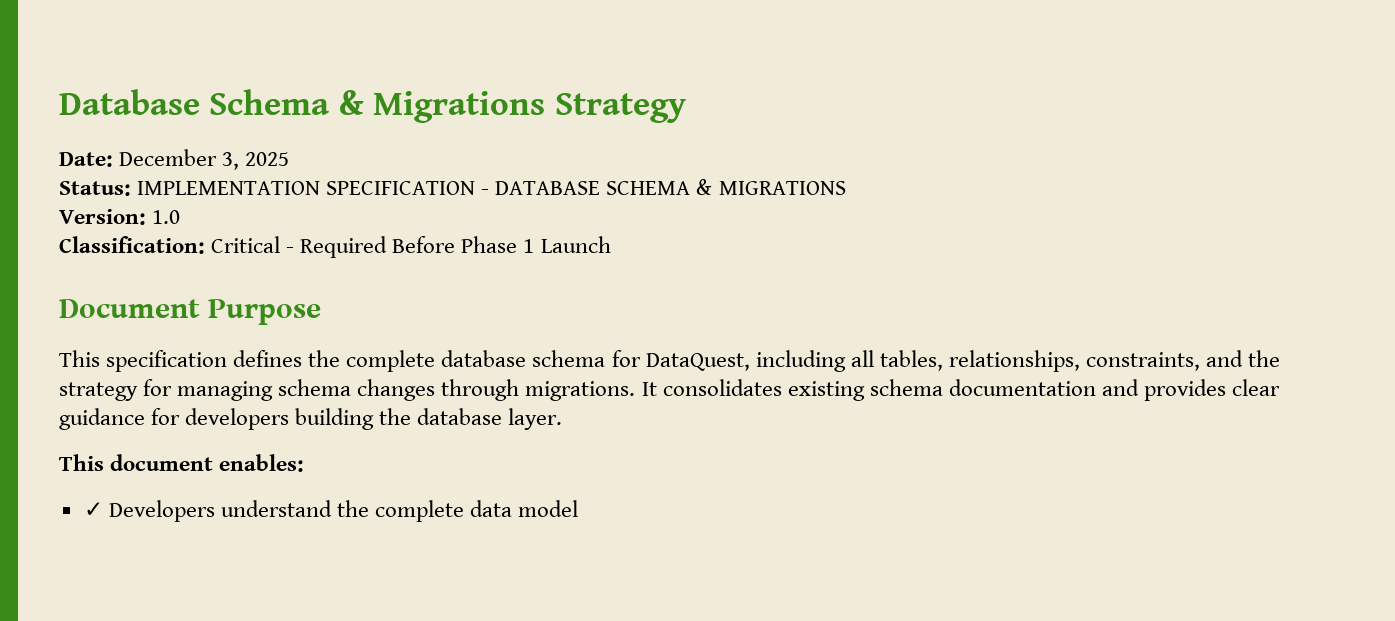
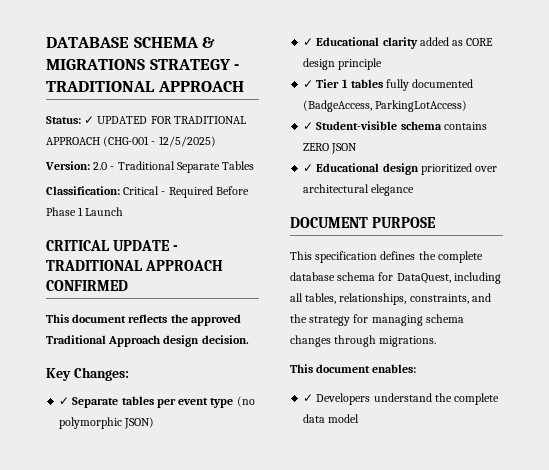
- Database Schema & Migrations Strategy
- Date: December 3, 2025
- Status: IMPLEMENTATION SPECIFICATION - DATABASE SCHEMA & MIGRATIONS
- Version: 1.0
+ DATABASE SCHEMA & MIGRATIONS STRATEGY - TRADITIONAL APPROACH
+ Status: ✓ UPDATED FOR TRADITIONAL APPROACH (CHG-001 - 12/5/2025)
+ Version: 2.0 - Traditional Separate Tables
- Document Purpose
+ CRITICAL UPDATE - TRADITIONAL APPROACH CONFIRMED
+ This document reflects the approved Traditional Approach design decision.
+ Key Changes:
+ ✓ Separate tables per event type (no polymorphic JSON)
+ ✓ Educational clarity added as CORE design principle
+ ✓ Tier 1 tables fully documented (BadgeAccess, ParkingLotAccess)
+ ✓ Student-visible schema contains ZERO JSON
+ ✓ Educational design prioritized over architectural elegance
+ DOCUMENT PURPOSE
- It consolidates existing schema documentation and provides clear guidance for developers building the database layer.

